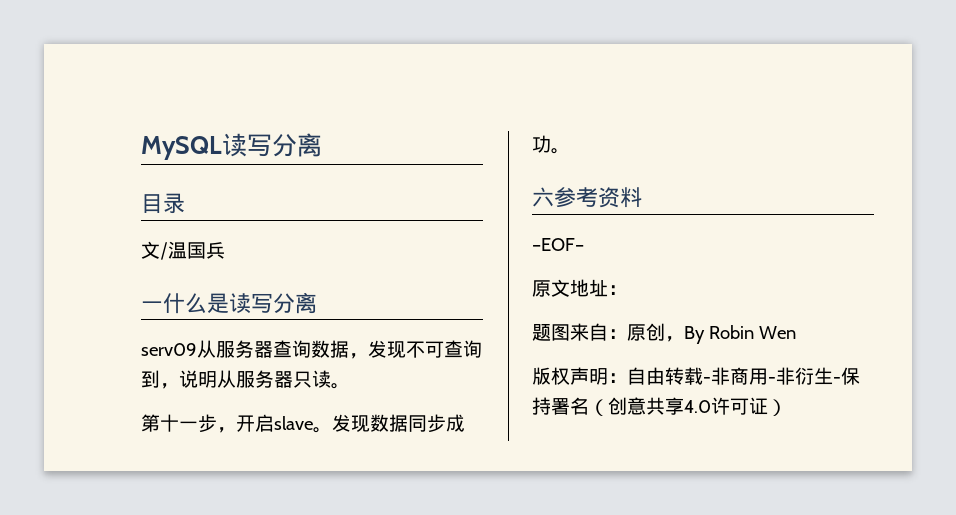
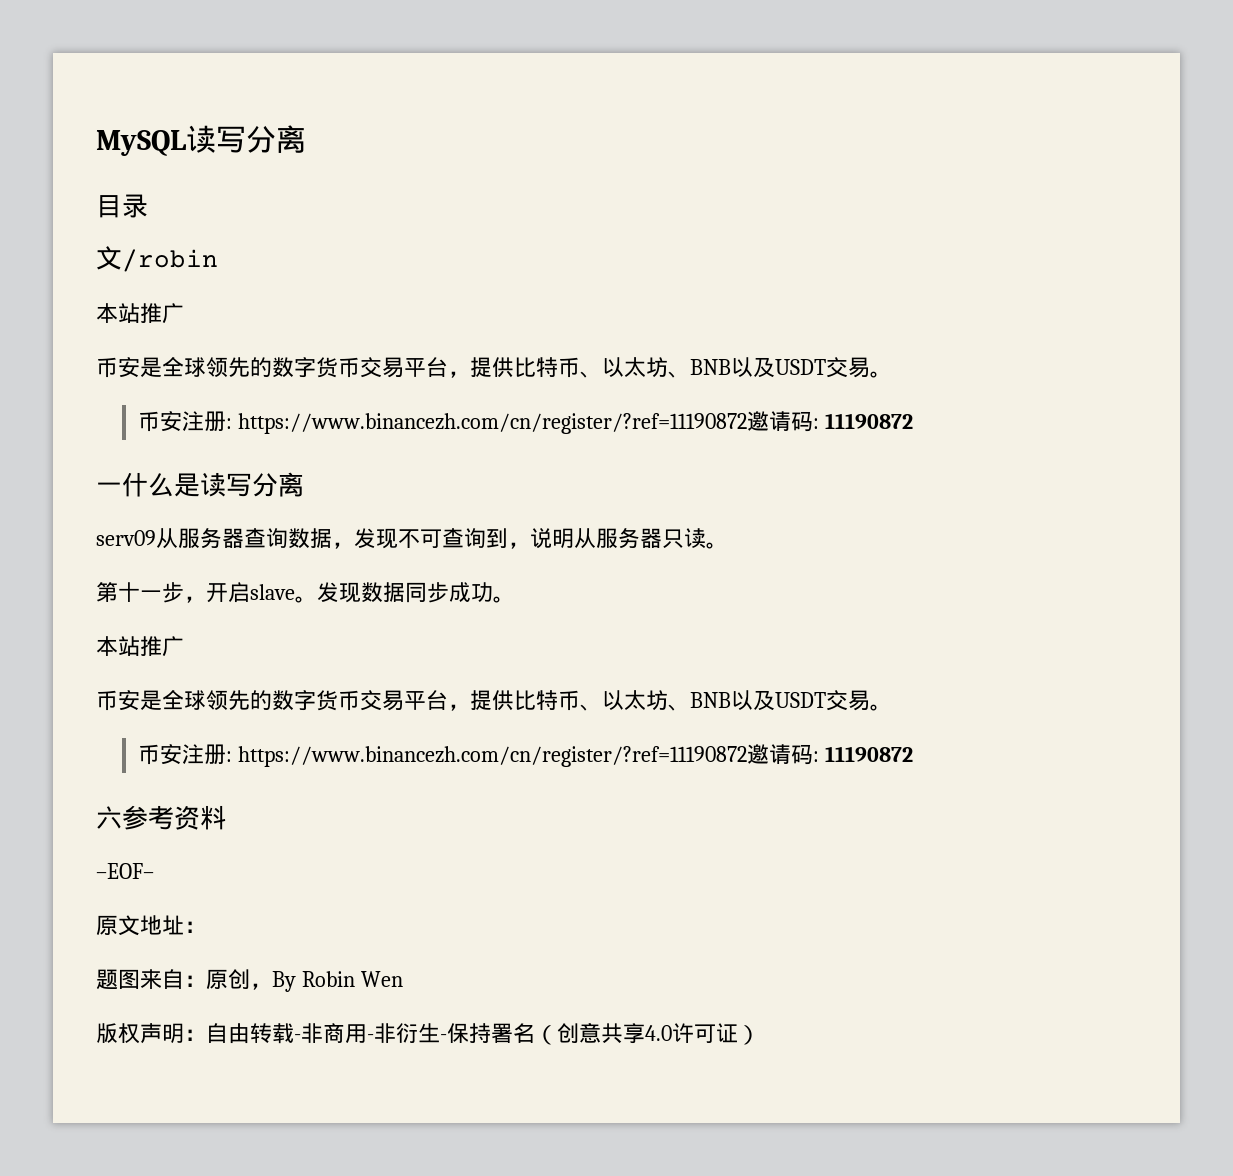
- 文/温国兵
+ 文/robin
+ 本站推广
+ 币安是全球领先的数字货币交易平台，提供比特币、以太坊、BNB以及USDT交易。
+ 币安注册: https://www.binancezh.com/cn/register/?ref=11190872邀请码: 11190872
  发现数据同步成功。
+ 本站推广
+ 币安是全球领先的数字货币交易平台，提供比特币、以太坊、BNB以及USDT交易。
+ 币安注册: https://www.binancezh.com/cn/register/?ref=11190872邀请码: 11190872

